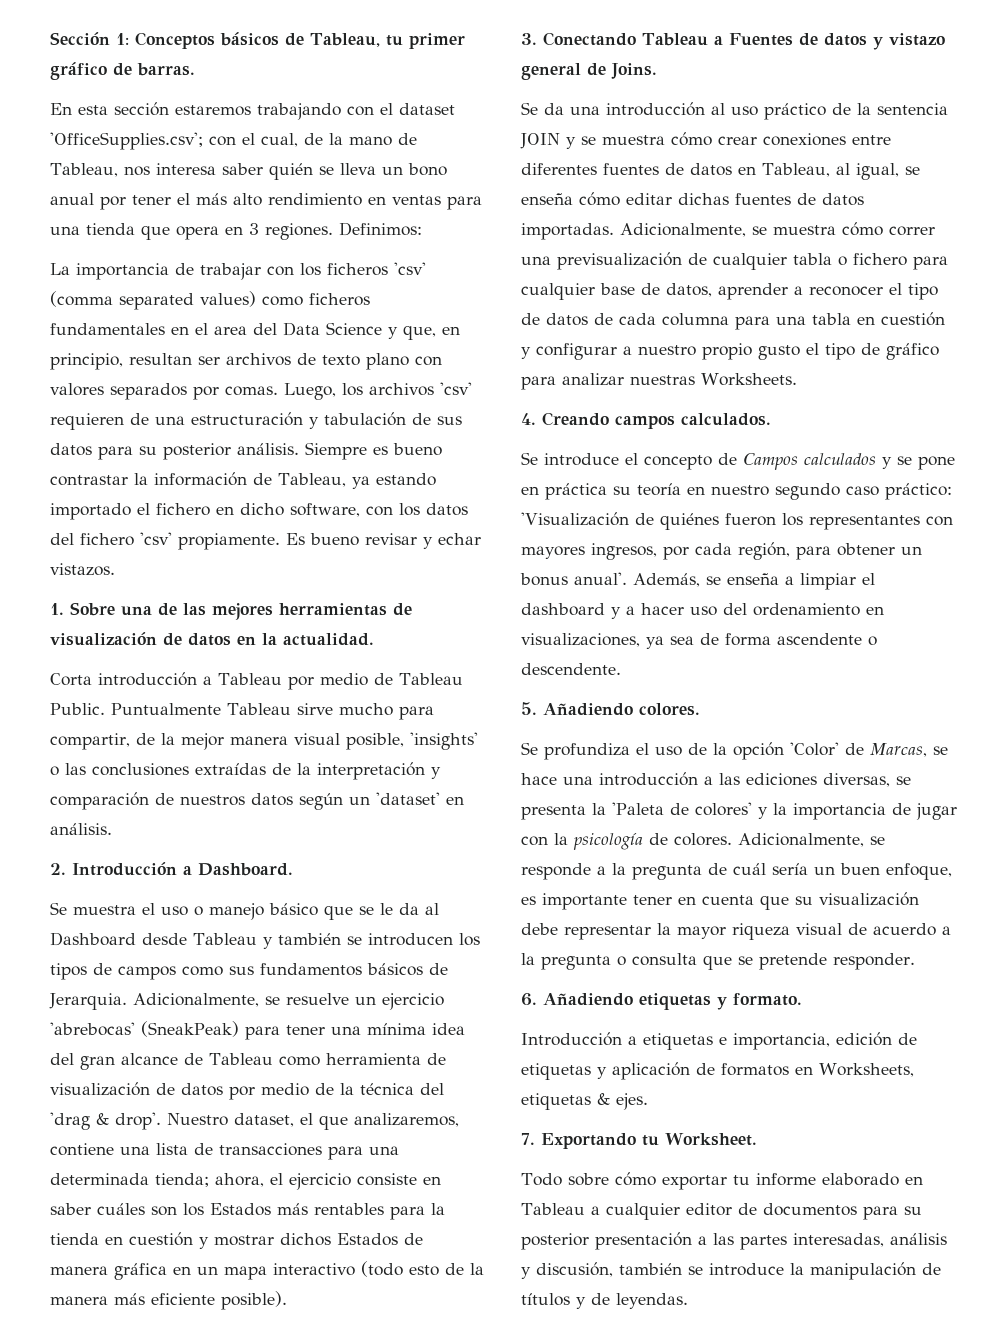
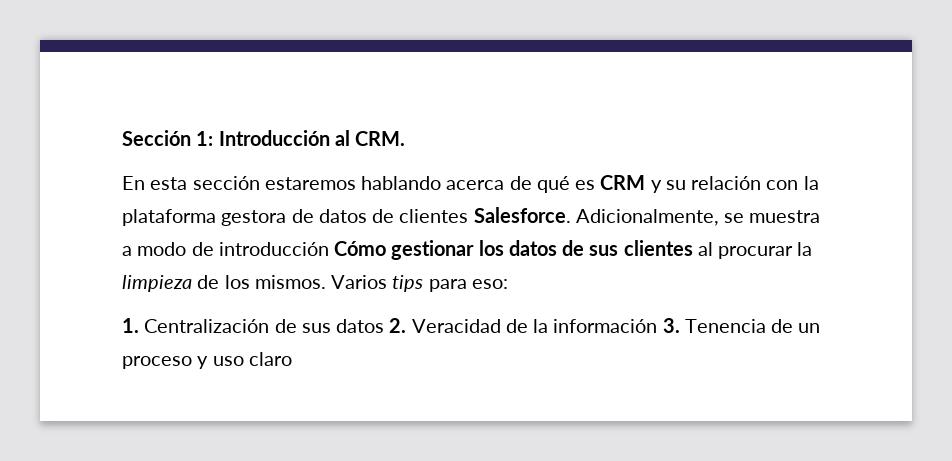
- Sección 1: Conceptos básicos de Tableau, tu primer gráfico de barras.
- En esta sección estaremos trabajando con el dataset 'OfficeSupplies.csv'; con el cual, de la mano de Tableau, nos interesa saber quién se lleva un bono anual por tener el más alto rendimiento en ventas para una tienda que opera en 3 regiones. Definimos:
- La importancia de trabajar con los ficheros 'csv' (comma separated values) como ficheros fundamentales en el area del Data Science y que, en principio, resultan ser archivos de texto plano con valores separados por comas. Luego, los archivos 'csv' requieren de una estructuración y tabulación de sus datos para su posterior análisis. Siempre es bueno contrastar la información de Tableau, ya estando importado el fichero en dicho software, con los datos del fichero 'csv' propiamente. Es bueno revisar y echar vistazos.
- 1. Sobre una de las mejores herramientas de visualización de datos en la actualidad.
- Corta introducción a Tableau por medio de Tableau Public. Puntualmente Tableau sirve mucho para compartir, de la mejor manera visual posible, 'insights' o las conclusiones extraídas de la interpretación y comparación de nuestros datos según un 'dataset' en análisis.
- 2. Introducción a Dashboard.
- Se muestra el uso o manejo básico que se le da al Dashboard desde Tableau y también se introducen los tipos de campos como sus fundamentos básicos de Jerarquia. Adicionalmente, se resuelve un ejercicio 'abrebocas' (SneakPeak) para tener una mínima idea del gran alcance de Tableau como herramienta de visualización de datos por medio de la técnica del 'drag & drop'. Nuestro dataset, el que analizaremos, contiene una lista de transacciones para una determinada tienda; ahora, el ejercicio consiste en saber cuáles son los Estados más rentables para la tienda en cuestión y mostrar dichos Estados de manera gráfica en un mapa interactivo (todo esto de la manera más eficiente posible).
- 3. Conectando Tableau a Fuentes de datos y vistazo general de Joins.
- Se da una introducción al uso práctico de la sentencia JOIN y se muestra cómo crear conexiones entre diferentes fuentes de datos en Tableau, al igual, se enseña cómo editar dichas fuentes de datos importadas. Adicionalmente, se muestra cómo correr una previsualización de cualquier tabla o fichero para cualquier base de datos, aprender a reconocer el tipo de datos de cada columna para una tabla en cuestión y configurar a nuestro propio gusto el tipo de gráfico para analizar nuestras Worksheets.
- 4. Creando campos calculados.
- Se introduce el concepto de Campos calculados y se pone en práctica su teoría en nuestro segundo caso práctico: 'Visualización de quiénes fueron los representantes con mayores ingresos, por cada región, para obtener un bonus anual'. Además, se enseña a limpiar el dashboard y a hacer uso del ordenamiento en visualizaciones, ya sea de forma ascendente o descendente.
- 5. Añadiendo colores.
- Se profundiza el uso de la opción 'Color' de Marcas, se hace una introducción a las ediciones diversas, se presenta la 'Paleta de colores' y la importancia de jugar con la psicología de colores. Adicionalmente, se responde a la pregunta de cuál sería un buen enfoque, es importante tener en cuenta que su visualización debe representar la mayor riqueza visual de acuerdo a la pregunta o consulta que se pretende responder.
- 6. Añadiendo etiquetas y formato.
- Introducción a etiquetas e importancia, edición de etiquetas y aplicación de formatos en Worksheets, etiquetas & ejes.
- 7. Exportando tu Worksheet.
- Todo sobre cómo exportar tu informe elaborado en Tableau a cualquier editor de documentos para su posterior presentación a las partes interesadas, análisis y discusión, también se introduce la manipulación de títulos y de leyendas.
+ Sección 1: Introducción al CRM.
+ En esta sección estaremos hablando acerca de qué es CRM y su relación con la plataforma gestora de datos de clientes Salesforce. Adicionalmente, se muestra a modo de introducción Cómo gestionar los datos de sus clientes al procurar la limpieza de los mismos. Varios tips para eso:
+ 1. Centralización de sus datos 2. Veracidad de la información 3. Tenencia de un proceso y uso claro

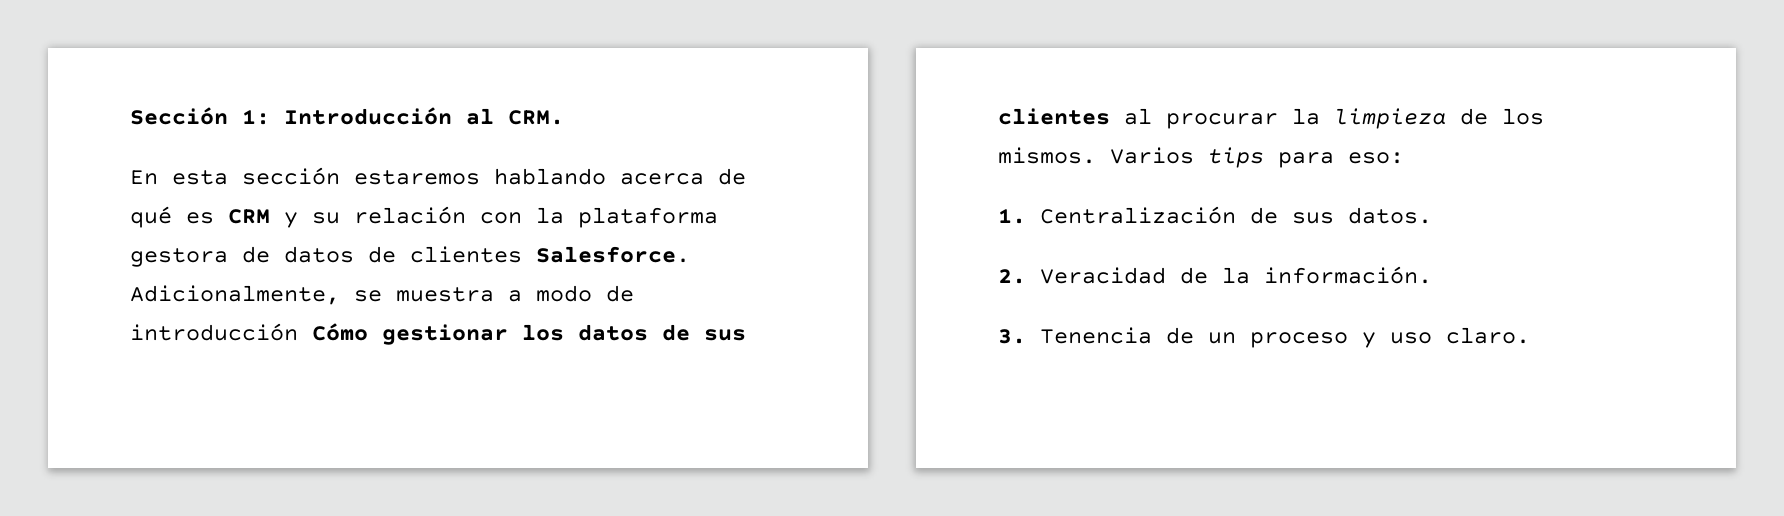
- 1. Centralización de sus datos 2. Veracidad de la información 3. Tenencia de un proceso y uso claro
+ 1. Centralización de sus datos.
+ 2. Veracidad de la información.
+ 3. Tenencia de un proceso y uso claro.

